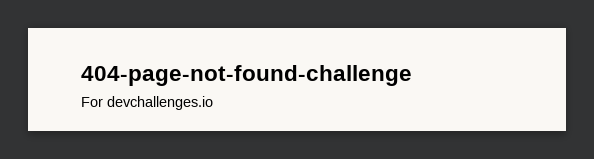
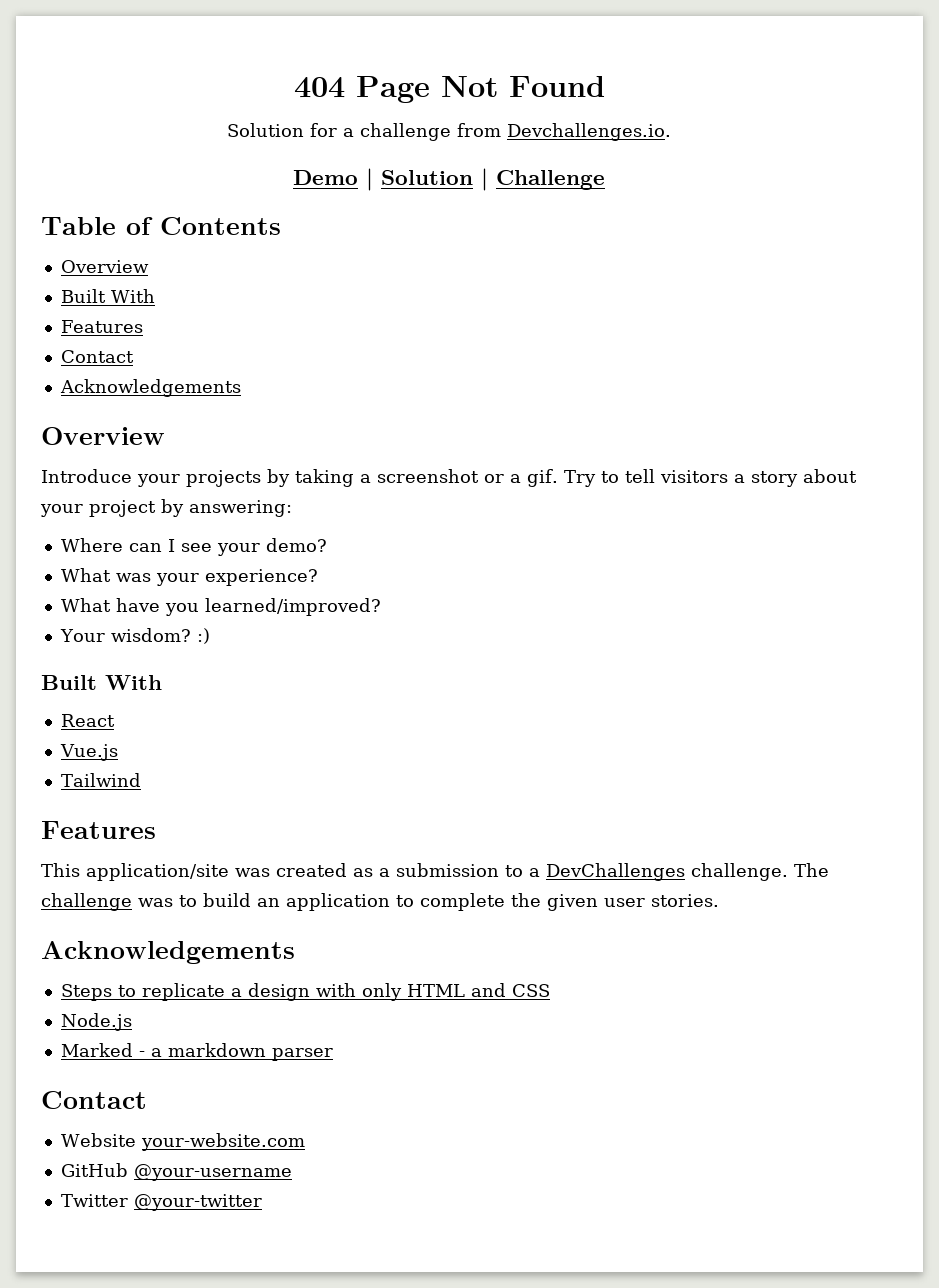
- 404-page-not-found-challenge
- For devchallenges.io
+ 404 Page Not Found
+ Solution for a challenge from Devchallenges.io.
+ Demo | Solution | Challenge
+ Table of Contents
+ Overview
+ Built With
+ Features
+ Contact
+ Acknowledgements
+ Overview
+ Introduce your projects by taking a screenshot or a gif. Try to tell visitors a story about your project by answering:
+ Where can I see your demo?
+ What was your experience?
+ What have you learned/improved?
+ Your wisdom? :)
+ Built With
+ React
+ Vue.js
+ Tailwind
+ Features
+ This application/site was created as a submission to a DevChallenges challenge. The challenge was to build an application to complete the given user stories.
+ Acknowledgements
+ Steps to replicate a design with only HTML and CSS
+ Node.js
+ Marked - a markdown parser
+ Contact
+ Website your-website.com
+ GitHub @your-username
+ Twitter @your-twitter

